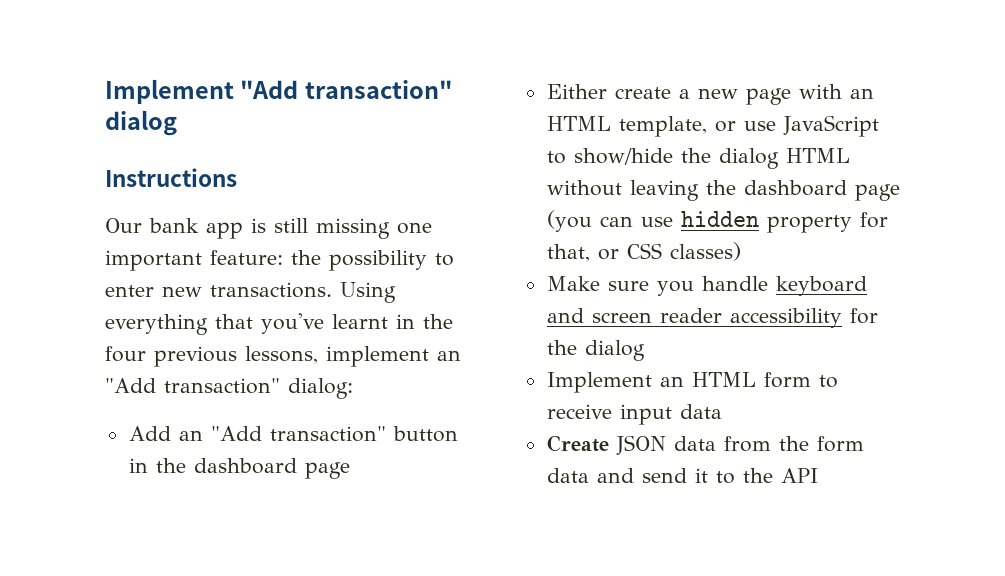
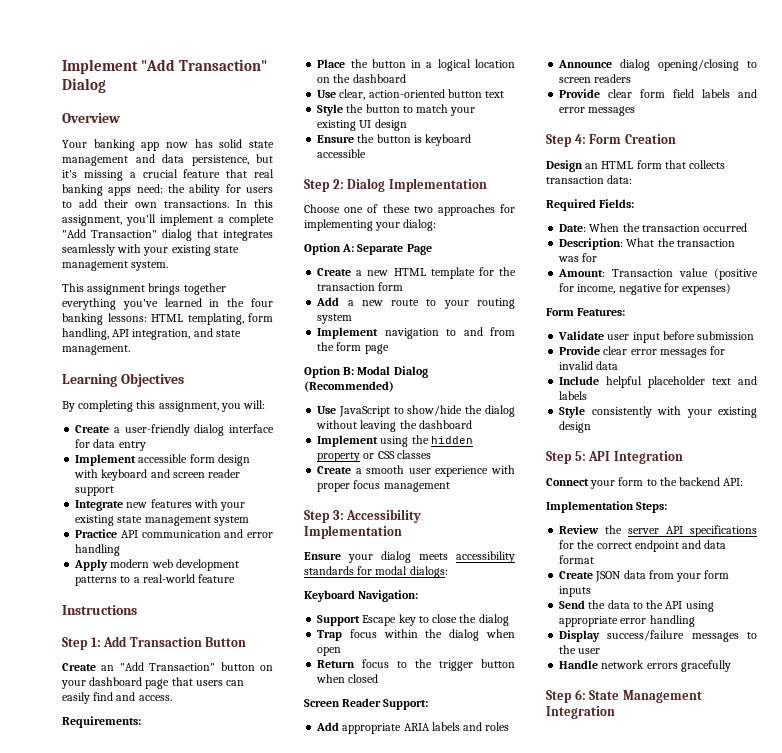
- Implement "Add transaction" dialog
+ Implement "Add Transaction" Dialog
+ Overview
+ Your banking app now has solid state management and data persistence, but it's missing a crucial feature that real banking apps need: the ability for users to add their own transactions. In this assignment, you'll implement a complete "Add Transaction" dialog that integrates seamlessly with your existing state management system.
+ This assignment brings together everything you've learned in the four banking lessons: HTML templating, form handling, API integration, and state management.
+ Learning Objectives
+ By completing this assignment, you will:
+ Create a user-friendly dialog interface for data entry
+ Implement accessible form design with keyboard and screen reader support
+ Integrate new features with your existing state management system
+ Practice API communication and error handling
+ Apply modern web development patterns to a real-world feature
  Instructions
- Our bank app is still missing one important feature: the possibility to enter new transactions. Using everything that you've learnt in the four previous lessons, implement an "Add transaction" dialog:
- Add an "Add transaction" button in the dashboard page
- Either create a new page with an HTML template, or use JavaScript to show/hide the dialog HTML without leaving the dashboard page (you can use hidden property for that, or CSS classes)
- Make sure you handle keyboard and screen reader accessibility for the dialog
- Implement an HTML form to receive input data
+ Step 1: Add Transaction Button
+ Create an "Add Transaction" button on your dashboard page that users can easily find and access.
+ Requirements:
+ Place the button in a logical location on the dashboard
+ Use clear, action-oriented button text
+ Style the button to match your existing UI design
+ Ensure the button is keyboard accessible
+ Step 2: Dialog Implementation
+ Choose one of these two approaches for implementing your dialog:
+ Option A: Separate Page
+ Create a new HTML template for the transaction form
+ Add a new route to your routing system
+ Implement navigation to and from the form page
+ Option B: Modal Dialog (Recommended)
+ Use JavaScript to show/hide the dialog without leaving the dashboard
+ Implement using the hidden property or CSS classes
+ Create a smooth user experience with proper focus management
+ Step 3: Accessibility Implementation
+ Ensure your dialog meets accessibility standards for modal dialogs:
+ Keyboard Navigation:
+ Support Escape key to close the dialog
+ Trap focus within the dialog when open
+ Return focus to the trigger button when closed
+ Screen Reader Support:
+ Add appropriate ARIA labels and roles
+ Announce dialog opening/closing to screen readers
+ Provide clear form field labels and error messages
+ Step 4: Form Creation
+ Design an HTML form that collects transaction data:
+ Required Fields:
+ Date: When the transaction occurred
+ Description: What the transaction was for
+ Amount: Transaction value (positive for income, negative for expenses)
+ Form Features:
+ Validate user input before submission
+ Provide clear error messages for invalid data
+ Include helpful placeholder text and labels
+ Style consistently with your existing design
+ Step 5: API Integration
+ Connect your form to the backend API:
+ Implementation Steps:
+ Review the server API specifications for the correct endpoint and data format
- Create JSON data from the form data and send it to the API
+ Create JSON data from your form inputs
+ Send the data to the API using appropriate error handling
+ Display success/failure messages to the user
+ Handle network errors gracefully
+ Step 6: State Management Integration

